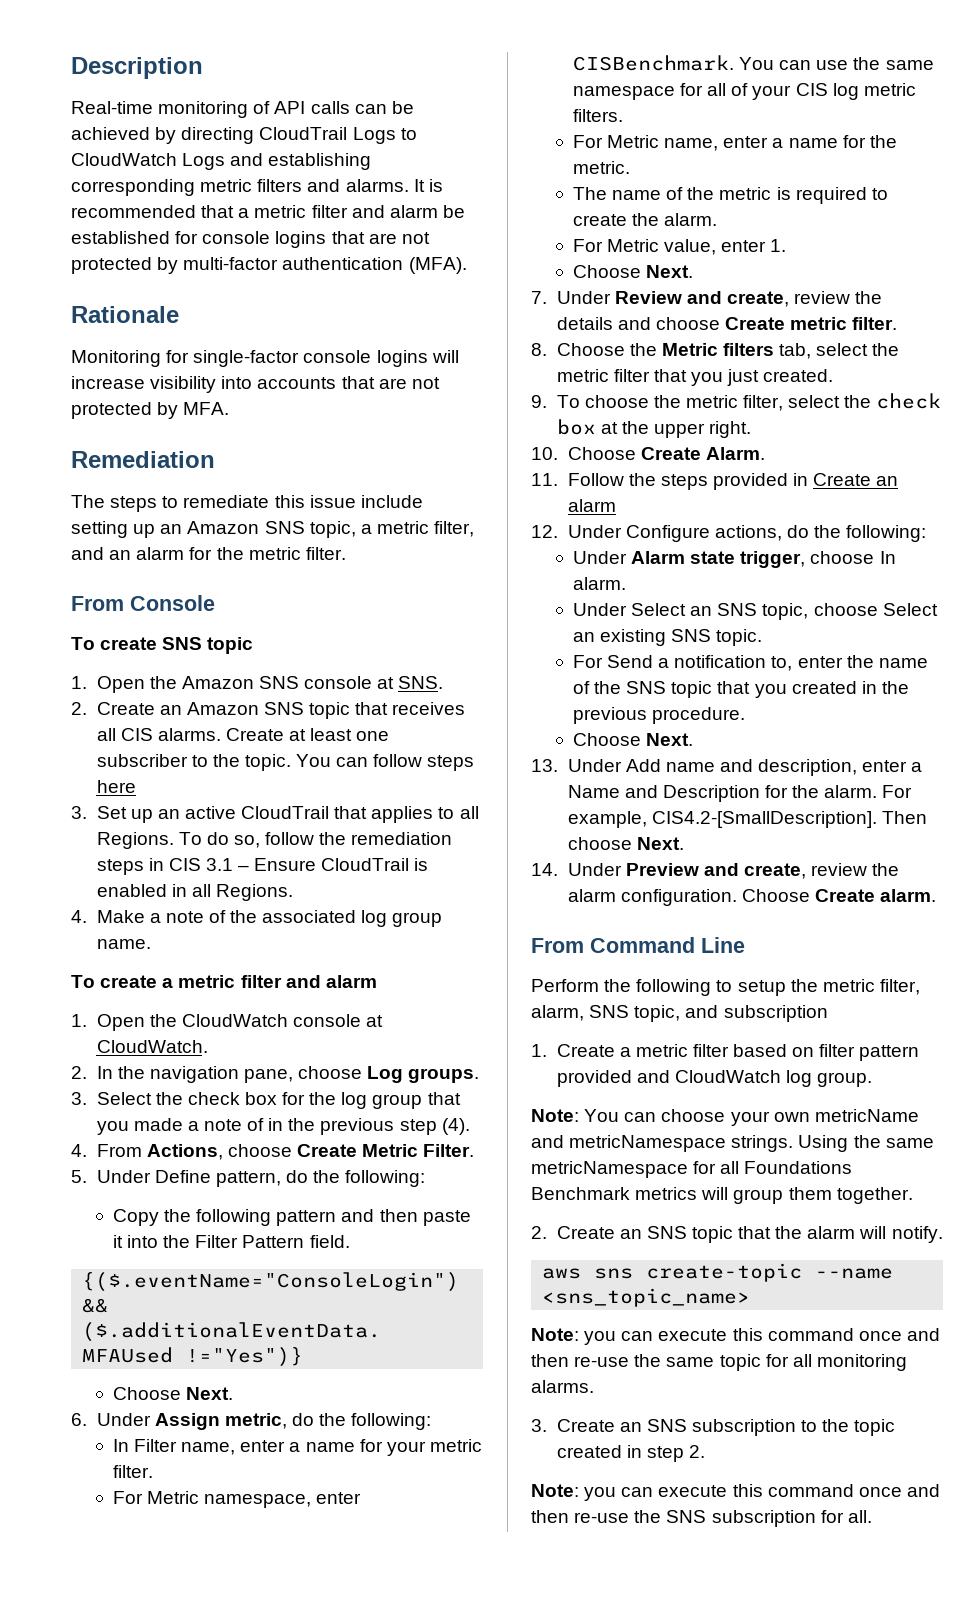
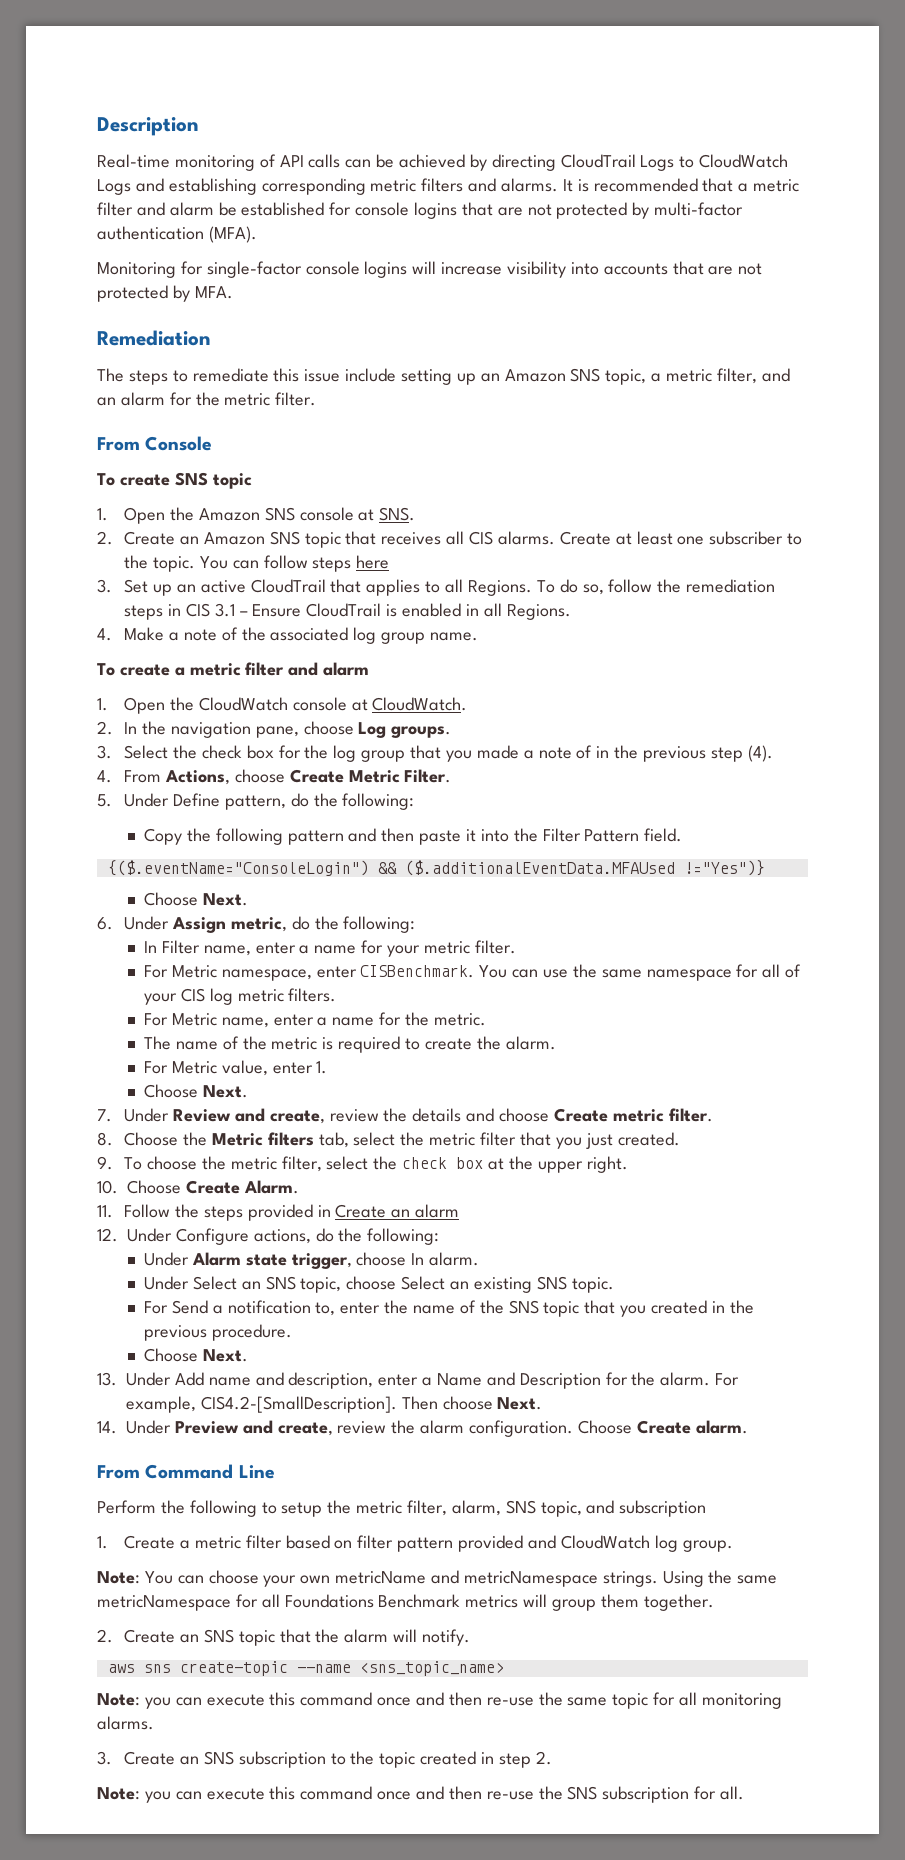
- Rationale

